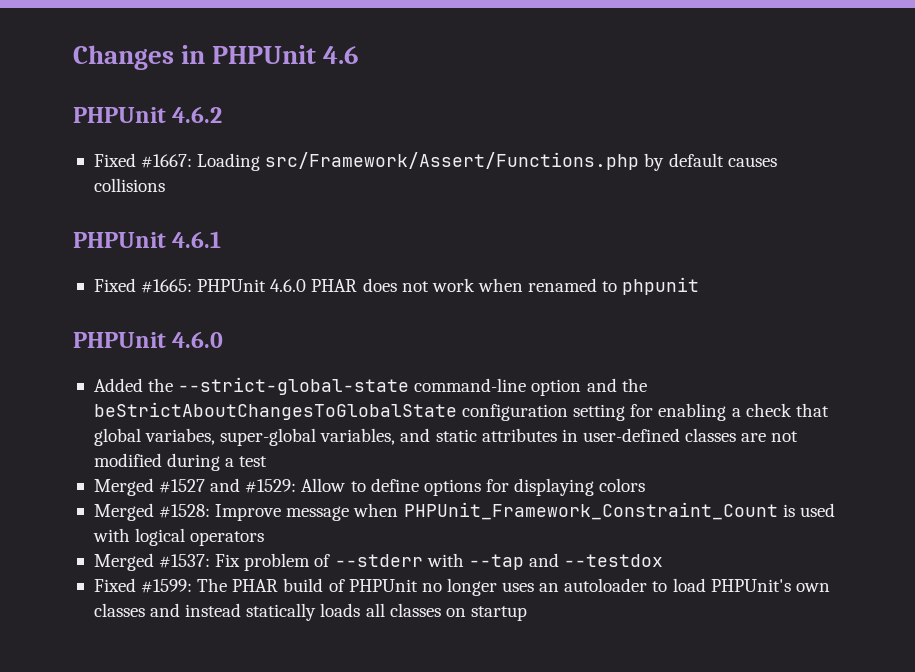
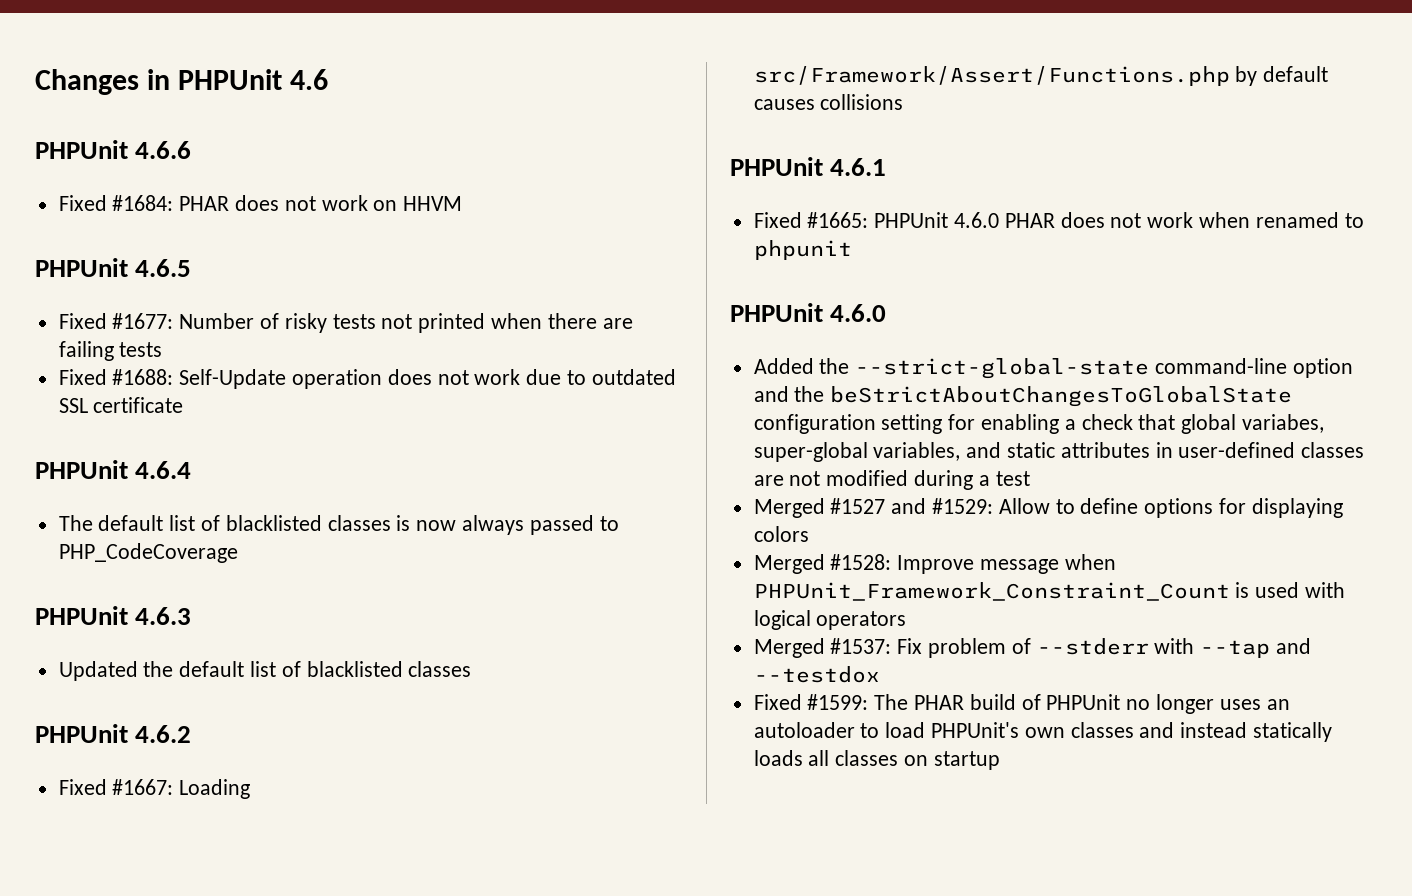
+ PHPUnit 4.6.6
+ Fixed #1684: PHAR does not work on HHVM
+ PHPUnit 4.6.5
+ Fixed #1677: Number of risky tests not printed when there are failing tests
+ Fixed #1688: Self-Update operation does not work due to outdated SSL certificate
+ PHPUnit 4.6.4
+ The default list of blacklisted classes is now always passed to PHP_CodeCoverage
+ PHPUnit 4.6.3
+ Updated the default list of blacklisted classes

